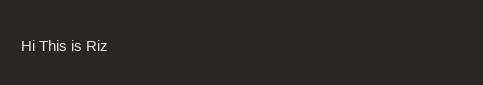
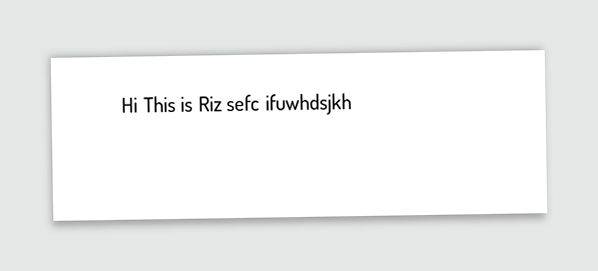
- Hi This is Riz
+ Hi This is Riz sefc ifuwhdsjkh

